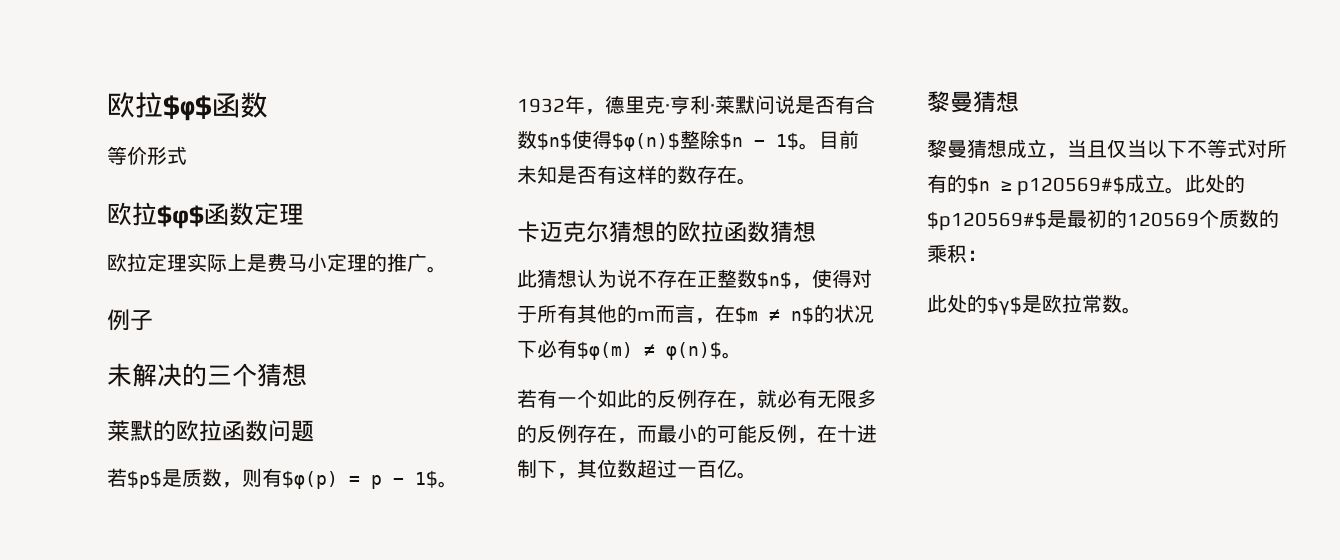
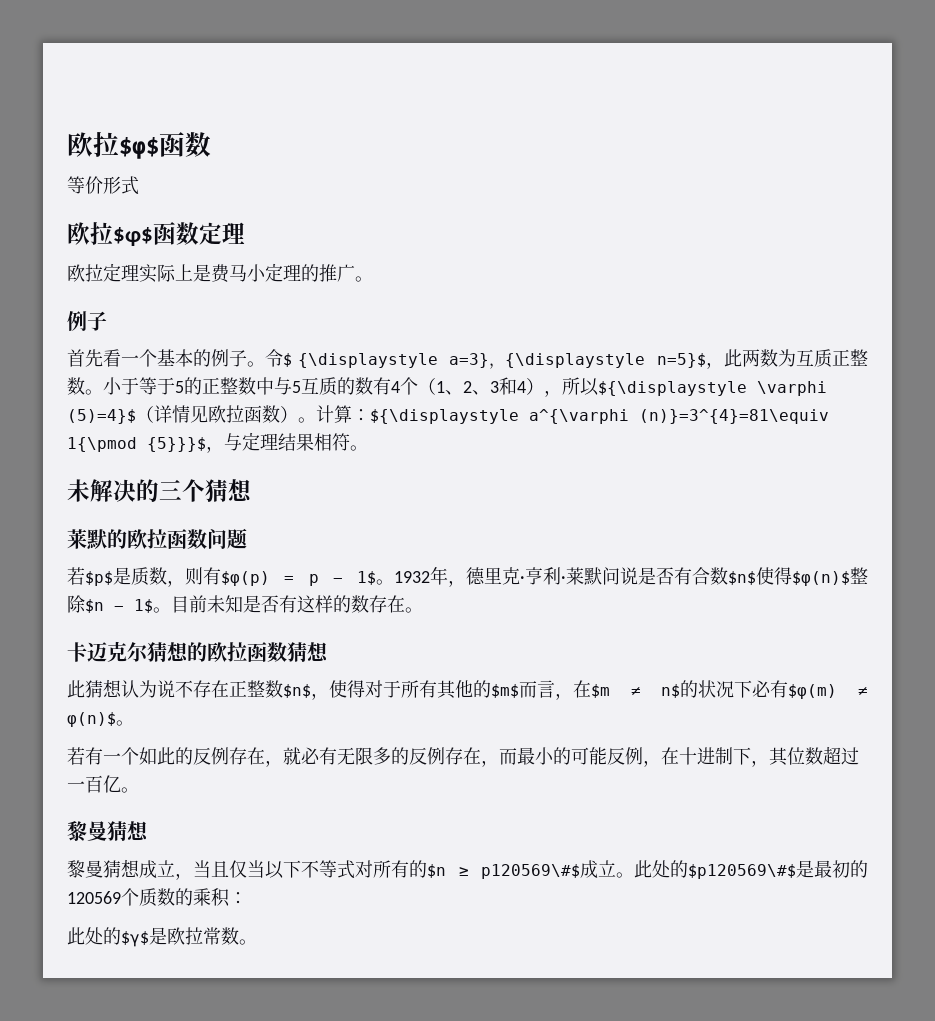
+ 首先看一个基本的例子。令$ {\displaystyle a=3}，{\displaystyle n=5}$，此两数为互质正整数。小于等于5的正整数中与5互质的数有4个（1、2、3和4），所以${\displaystyle \varphi (5)=4}$（详情见欧拉函数）。计算：${\displaystyle a^{\varphi (n)}=3^{4}=81\equiv 1{\pmod {5}}}$，与定理结果相符。
- 此猜想认为说不存在正整数$n$，使得对于所有其他的m而言，在$m ≠ n$的状况下必有$φ(m) ≠ φ(n)$。
+ 此猜想认为说不存在正整数$n$，使得对于所有其他的$m$而言，在$m ≠ n$的状况下必有$φ(m) ≠ φ(n)$。
- 黎曼猜想成立，当且仅当以下不等式对所有的$n ≥ p120569#$成立。
+ 黎曼猜想成立，当且仅当以下不等式对所有的$n ≥ p120569\#$成立。
- 此处的$p120569#$是最初的120569个质数的乘积：
+ 此处的$p120569\#$是最初的120569个质数的乘积：

